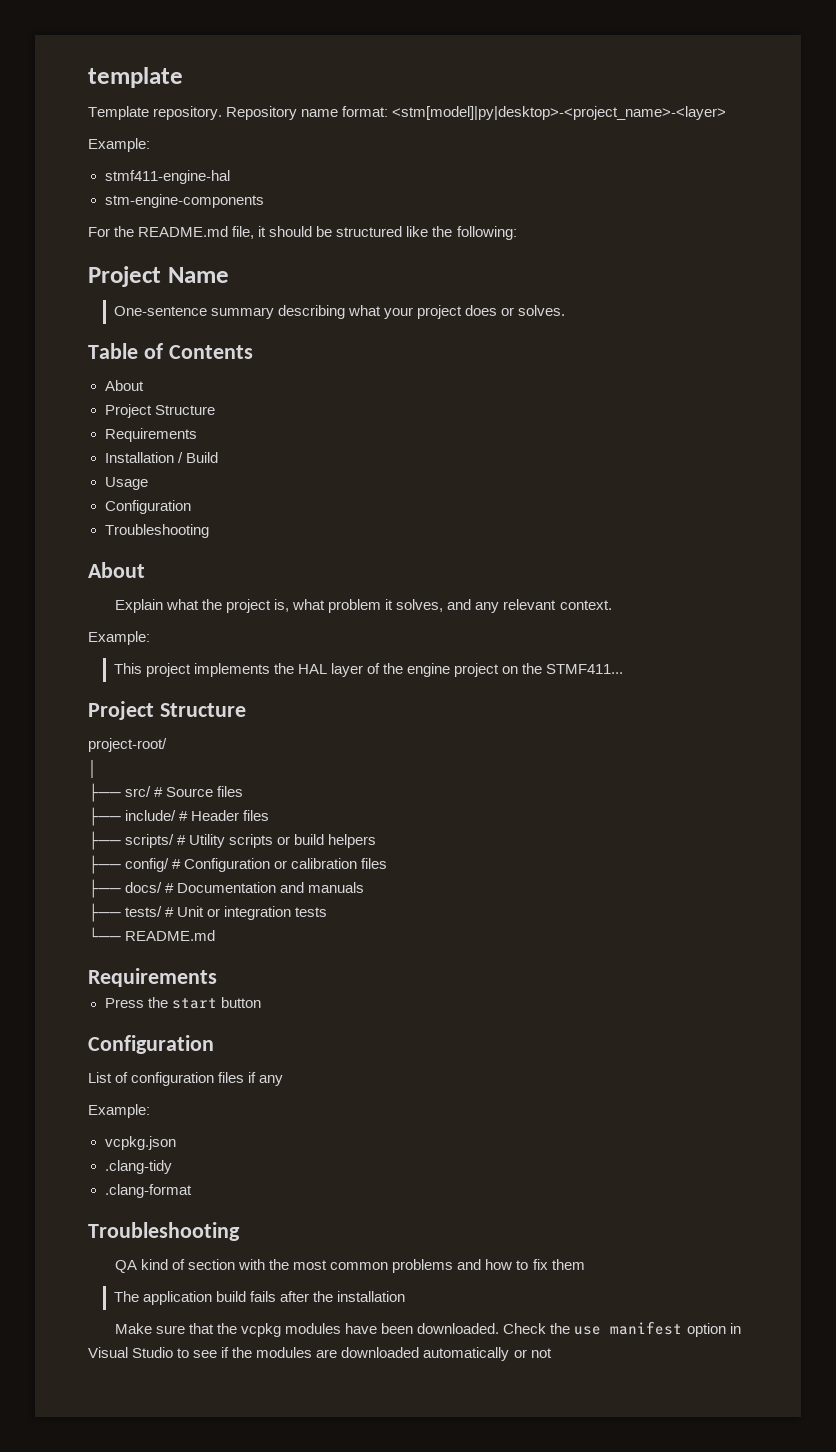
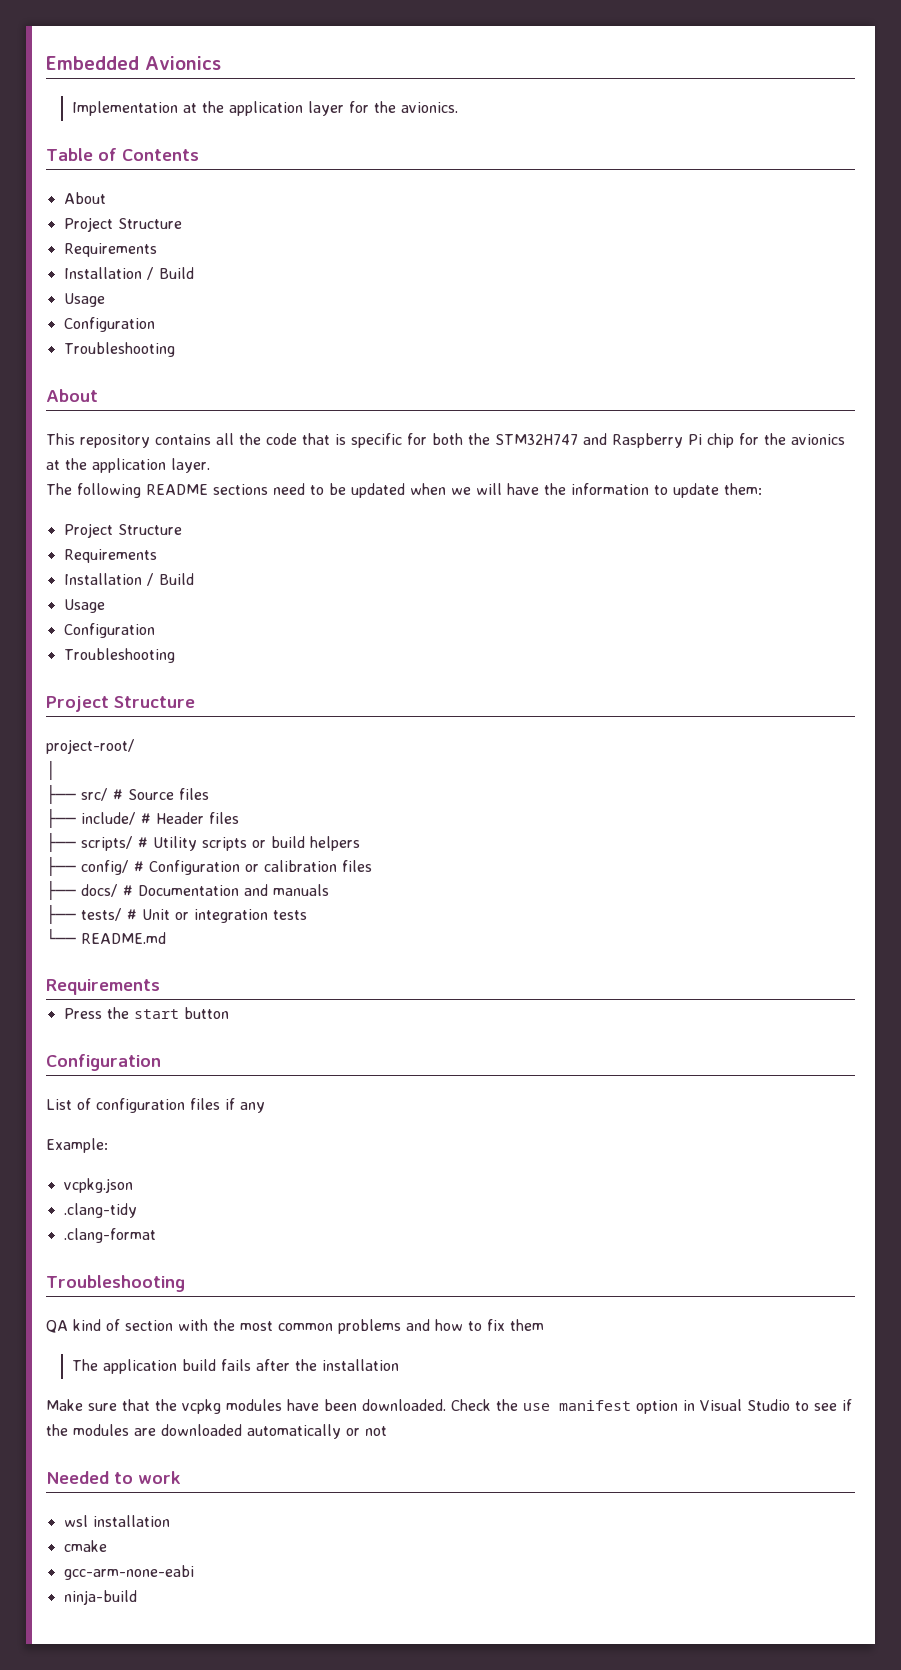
- template
- Template repository. Repository name format: <stm[model]|py|desktop>-<project_name>-<layer>
- Example:
- stmf411-engine-hal
- stm-engine-components
- For the README.md file, it should be structured like the following:
- Project Name
- One-sentence summary describing what your project does or solves.
+ Embedded Avionics
+ Implementation at the application layer for the avionics.
- Explain what the project is, what problem it solves, and any relevant context.
- Example:
- This project implements the HAL layer of the engine project on the STMF411...
+ This repository contains all the code that is specific for both the STM32H747 and Raspberry Pi chip for the avionics at the application layer.
+ The following README sections need to be updated when we will have the information to update them:
+ Project Structure
+ Requirements
+ Installation / Build
+ Usage
+ Configuration
+ Troubleshooting
+ Needed to work
+ wsl installation
+ cmake
+ gcc-arm-none-eabi
+ ninja-build

